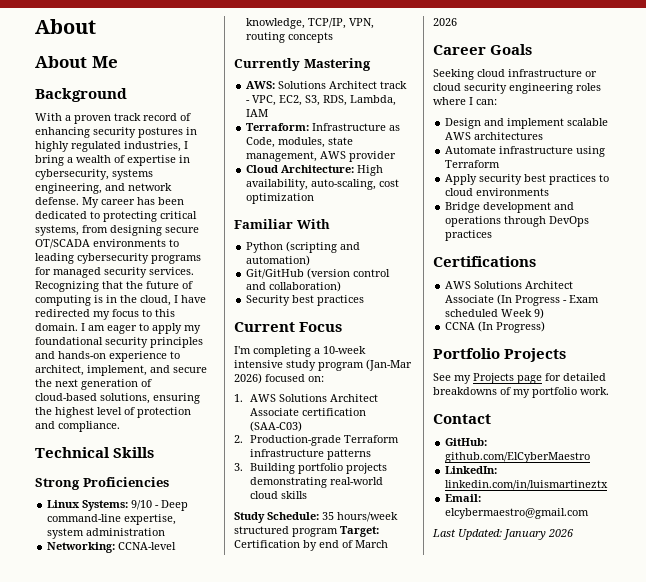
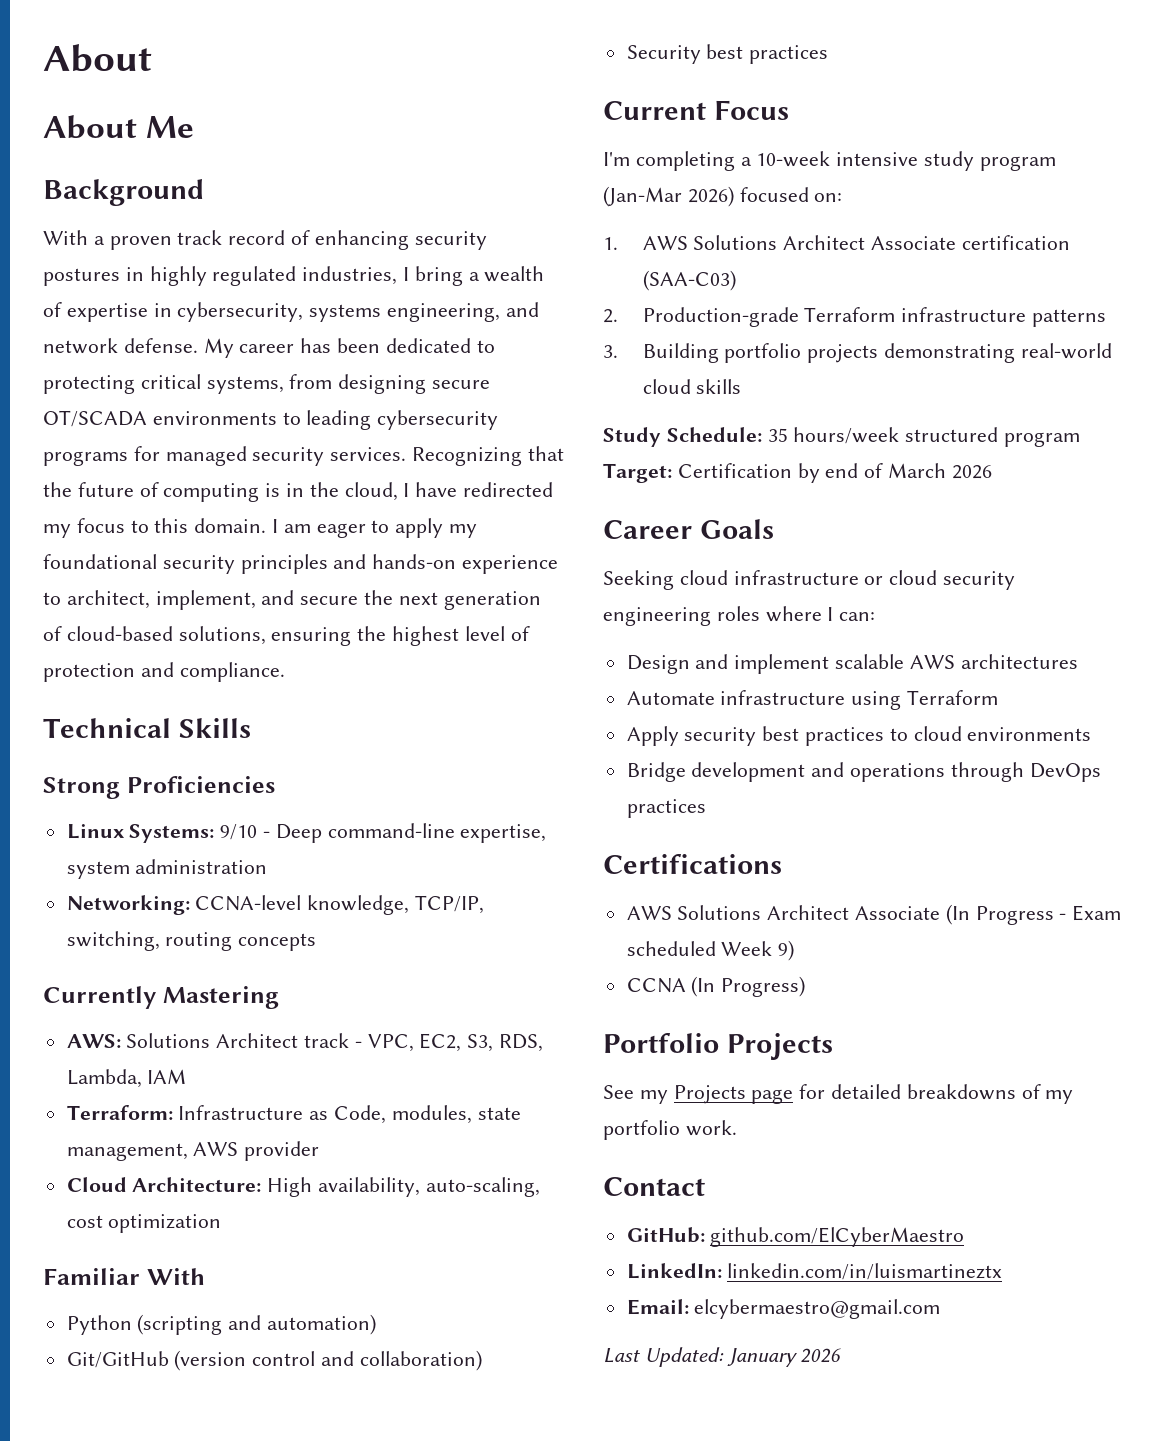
- Networking: CCNA-level knowledge, TCP/IP, VPN, routing concepts
+ Networking: CCNA-level knowledge, TCP/IP, switching, routing concepts

